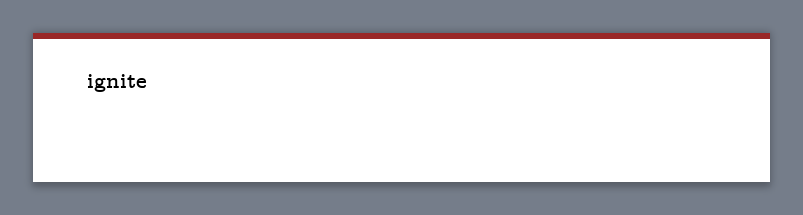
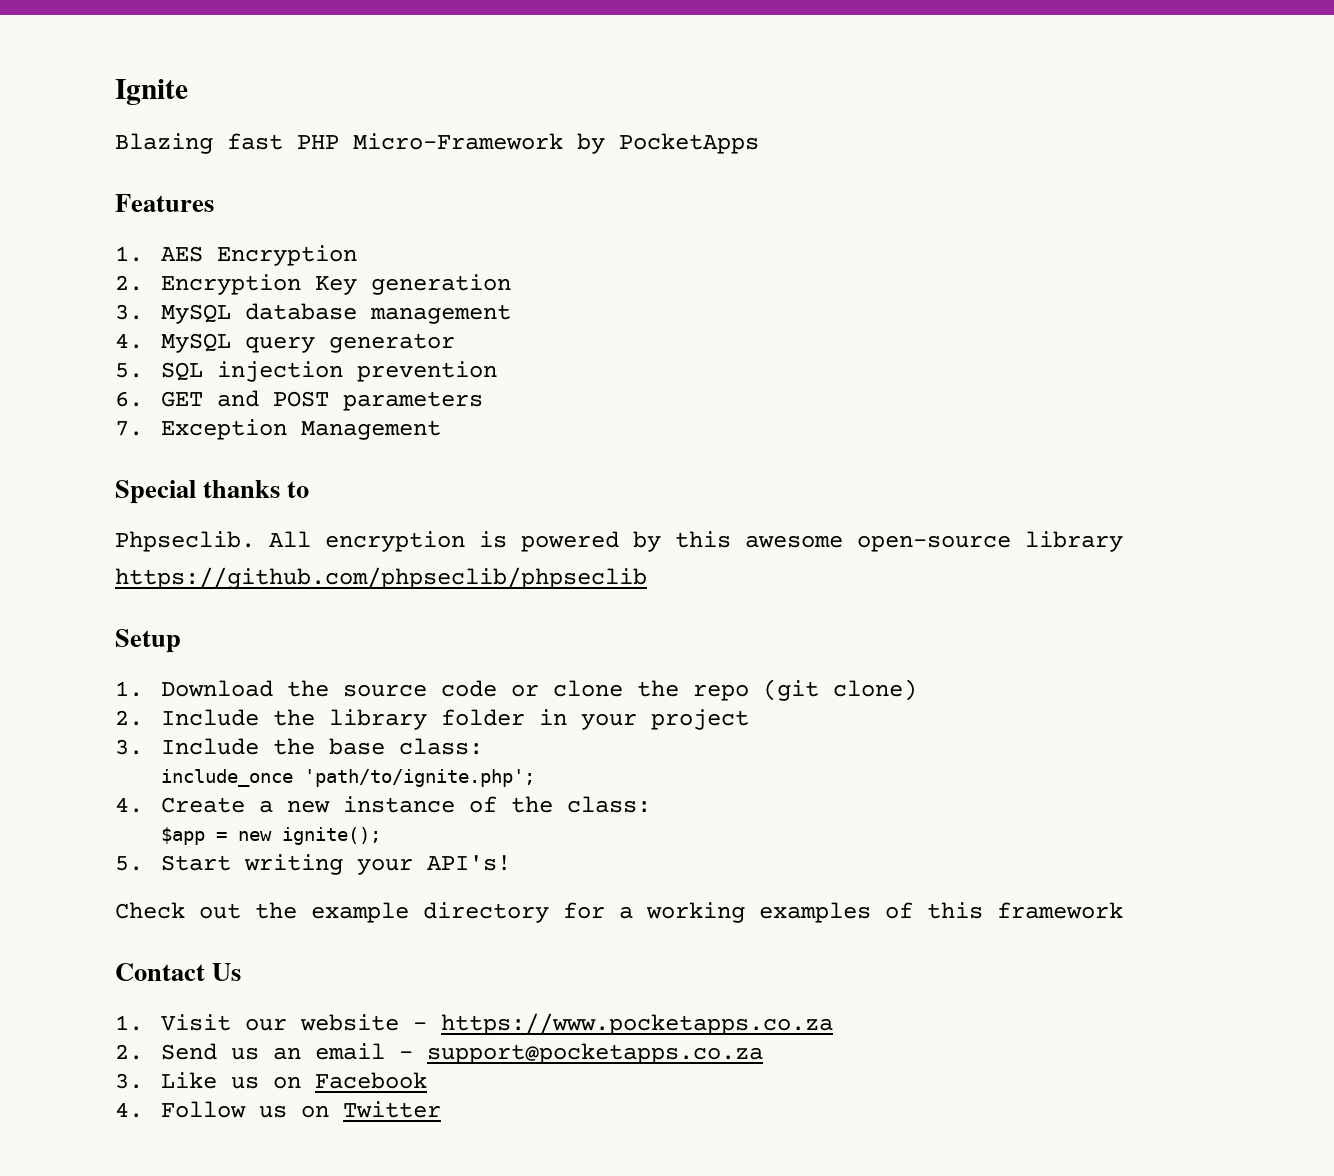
- ignite
+ Ignite
+ Blazing fast PHP Micro-Framework by PocketApps
+ Features
+ 1. AES Encryption
+ 2. Encryption Key generation
+ 3. MySQL database management
+ 4. MySQL query generator
+ 5. SQL injection prevention
+ 6. GET and POST parameters
+ 7. Exception Management
+ Special thanks to
+ Phpseclib. All encryption is powered by this awesome open-source library
+ https://github.com/phpseclib/phpseclib
+ Setup
+ 1. Download the source code or clone the repo (git clone)
+ 2. Include the library folder in your project
+ 3. Include the base class:
+ include_once 'path/to/ignite.php';
+ 4. Create a new instance of the class:
+ $app = new ignite();
+ 5. Start writing your API's!
+ Check out the example directory for a working examples of this framework
+ Contact Us
+ 1. Visit our website - https://www.pocketapps.co.za
+ 2. Send us an email - support@pocketapps.co.za
+ 3. Like us on Facebook
+ 4. Follow us on Twitter

